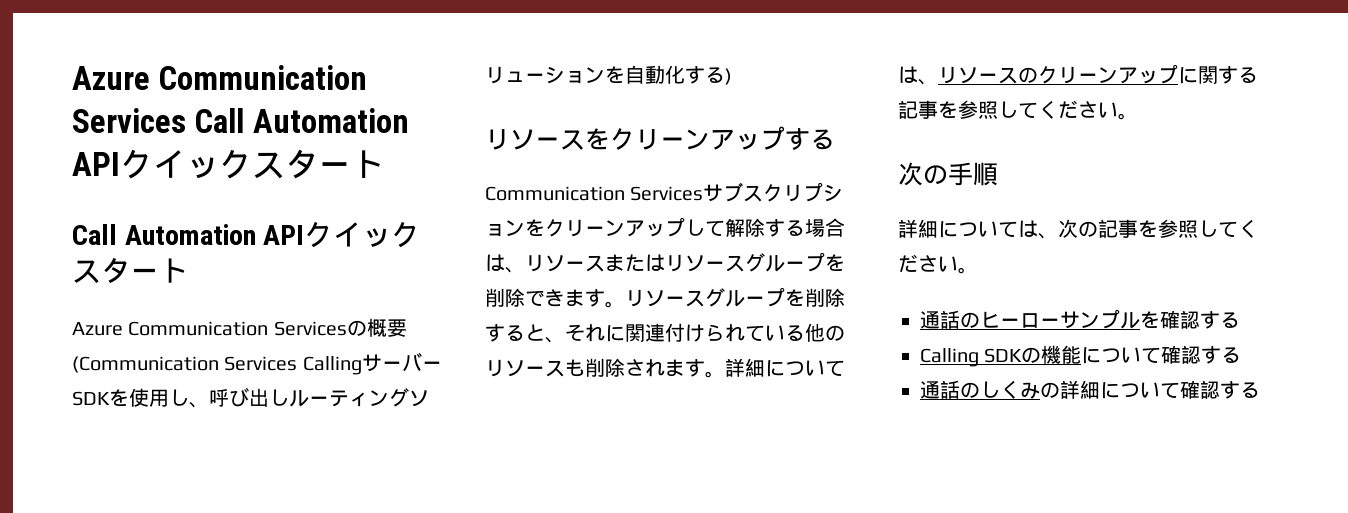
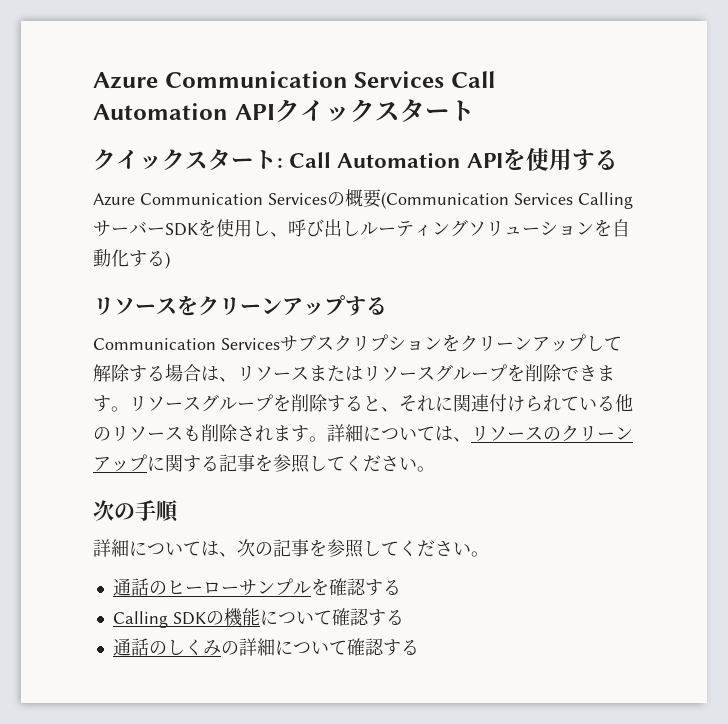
  Azure Communication Services Call Automation APIクイックスタート
- Call Automation APIクイックスタート
+ クイックスタート: Call Automation APIを使用する

